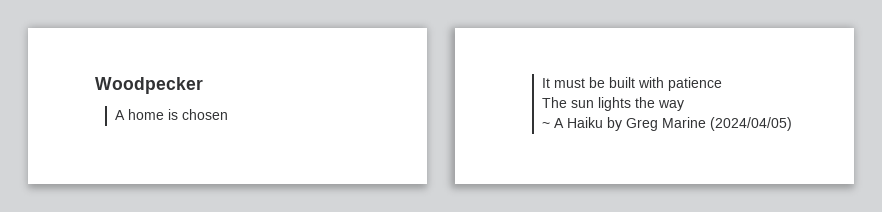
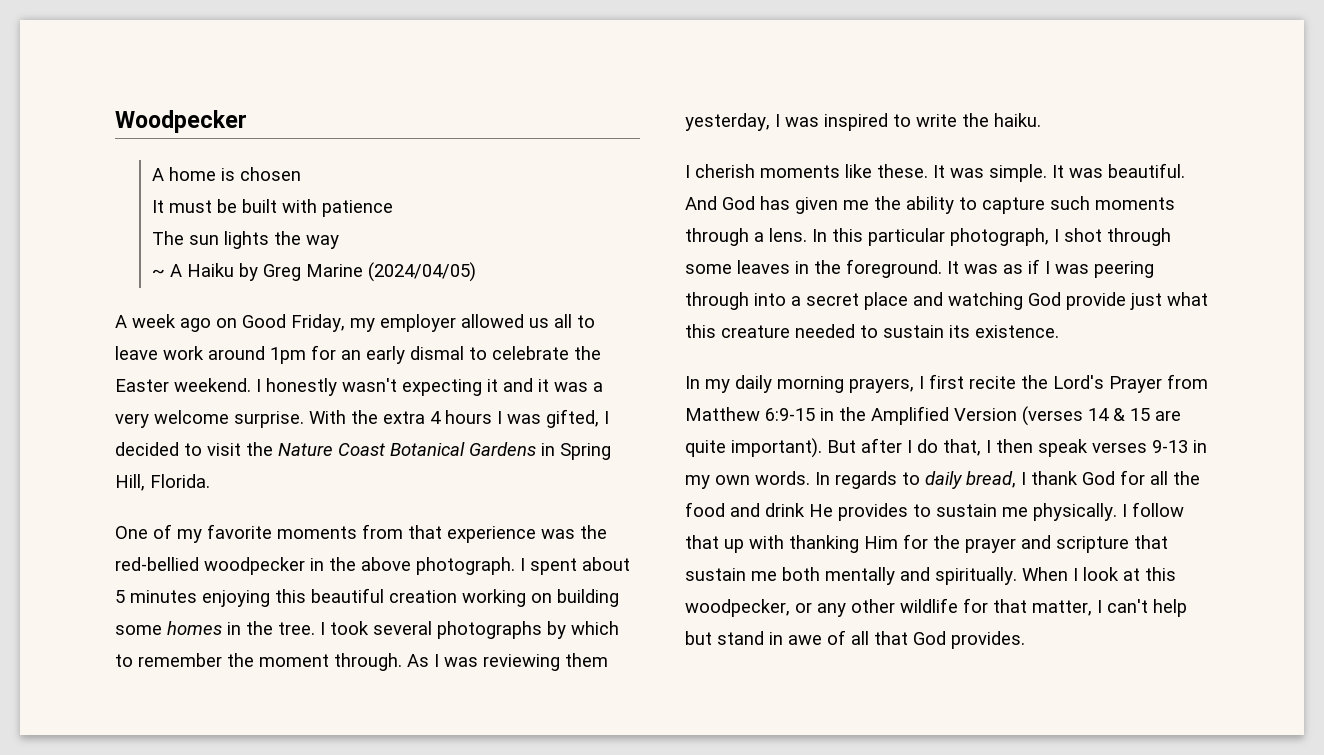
+ A week ago on Good Friday, my employer allowed us all to leave work around 1pm for an early dismal to celebrate the Easter weekend. I honestly wasn't expecting it and it was a very welcome surprise. With the extra 4 hours I was gifted, I decided to visit the Nature Coast Botanical Gardens in Spring Hill, Florida.
+ One of my favorite moments from that experience was the red-bellied woodpecker in the above photograph. I spent about 5 minutes enjoying this beautiful creation working on building some homes in the tree. I took several photographs by which to remember the moment through. As I was reviewing them yesterday, I was inspired to write the haiku.
+ I cherish moments like these. It was simple. It was beautiful. And God has given me the ability to capture such moments through a lens. In this particular photograph, I shot through some leaves in the foreground. It was as if I was peering through into a secret place and watching God provide just what this creature needed to sustain its existence.
+ In my daily morning prayers, I first recite the Lord's Prayer from Matthew 6:9-15 in the Amplified Version (verses 14 & 15 are quite important). But after I do that, I then speak verses 9-13 in my own words. In regards to daily bread, I thank God for all the food and drink He provides to sustain me physically. I follow that up with thanking Him for the prayer and scripture that sustain me both mentally and spiritually. When I look at this woodpecker, or any other wildlife for that matter, I can't help but stand in awe of all that God provides.

